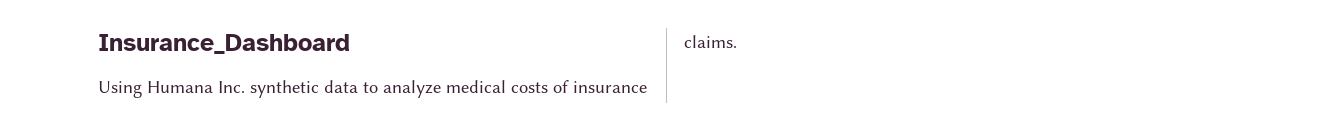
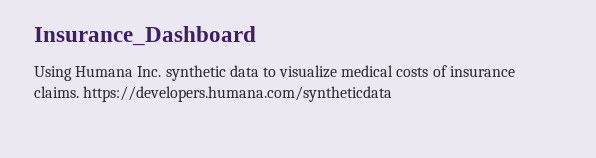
- Using Humana Inc. synthetic data to analyze medical costs of insurance claims.
+ Using Humana Inc. synthetic data to visualize medical costs of insurance claims. https://developers.humana.com/syntheticdata

